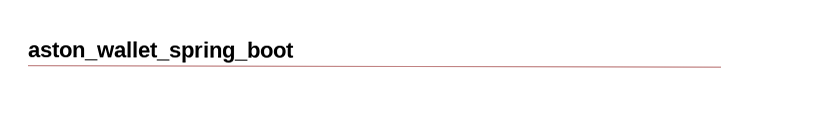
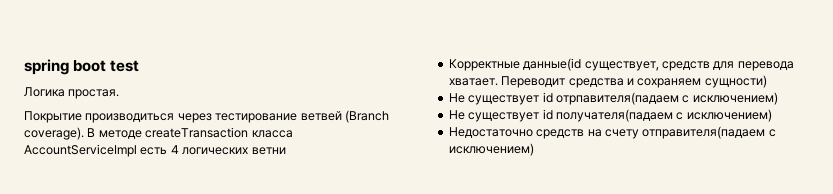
- aston_wallet_spring_boot
+ spring boot test
+ Логика простая.
+ Покрытие производиться через тестирование ветвей (Branch coverage). В методе createTransaction класса AccountServiceImpl есть 4 логических ветни
+ Корректные данные(id существует, средств для перевода хватает. Переводит средства и сохраняем сущности)
+ Не существует id отрпавителя(падаем с исключением)
+ Не существует id получателя(падаем с исключением)
+ Недостаточно средств на счету отправителя(падаем с исключением)

